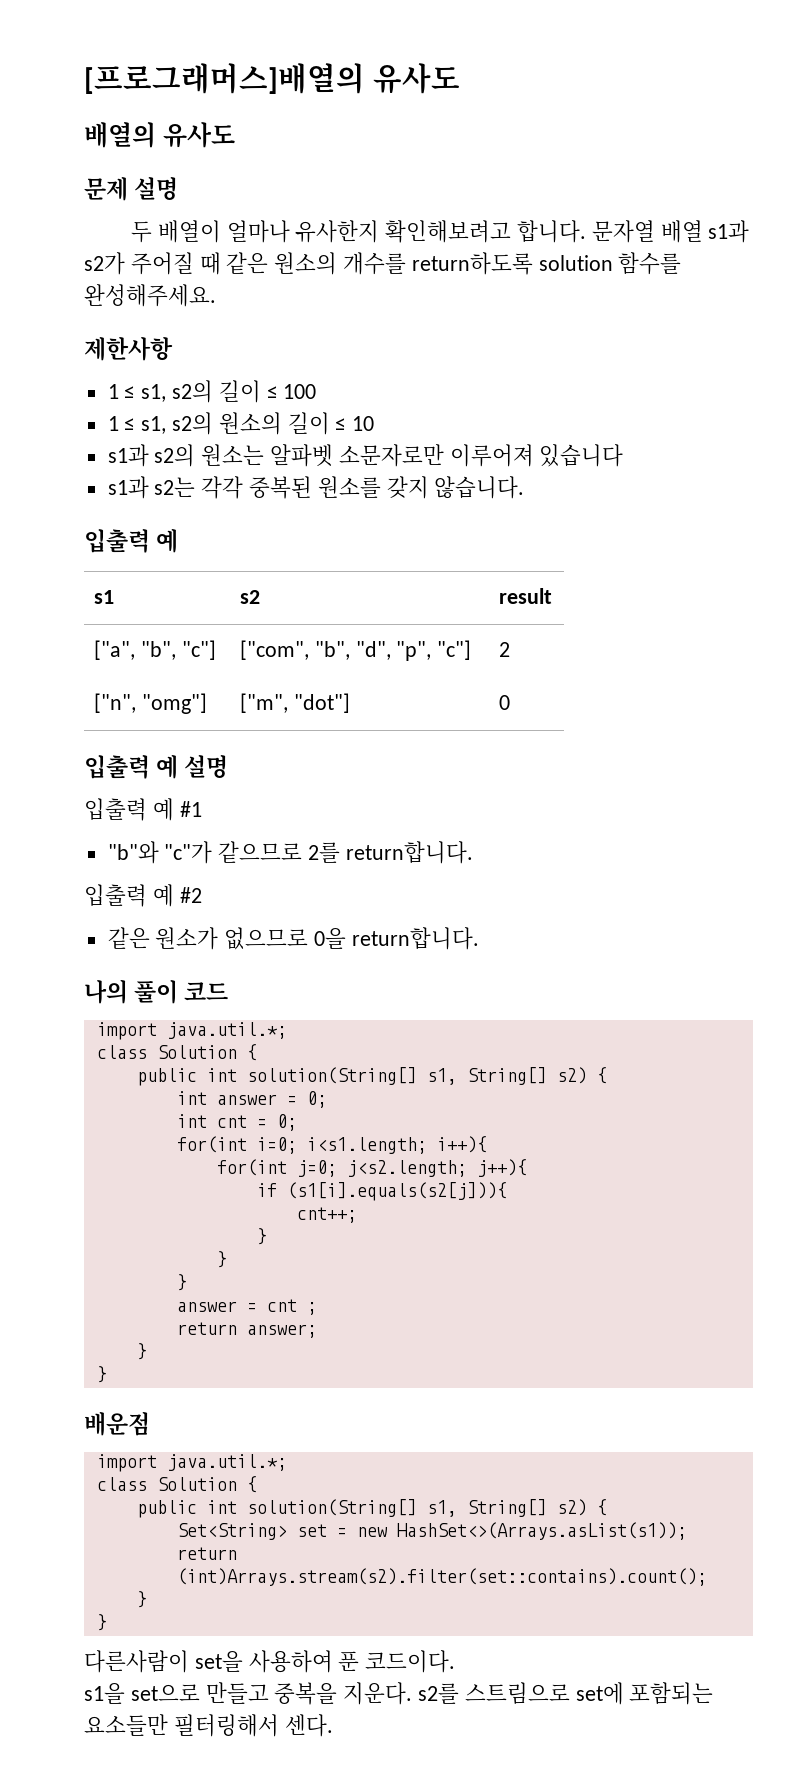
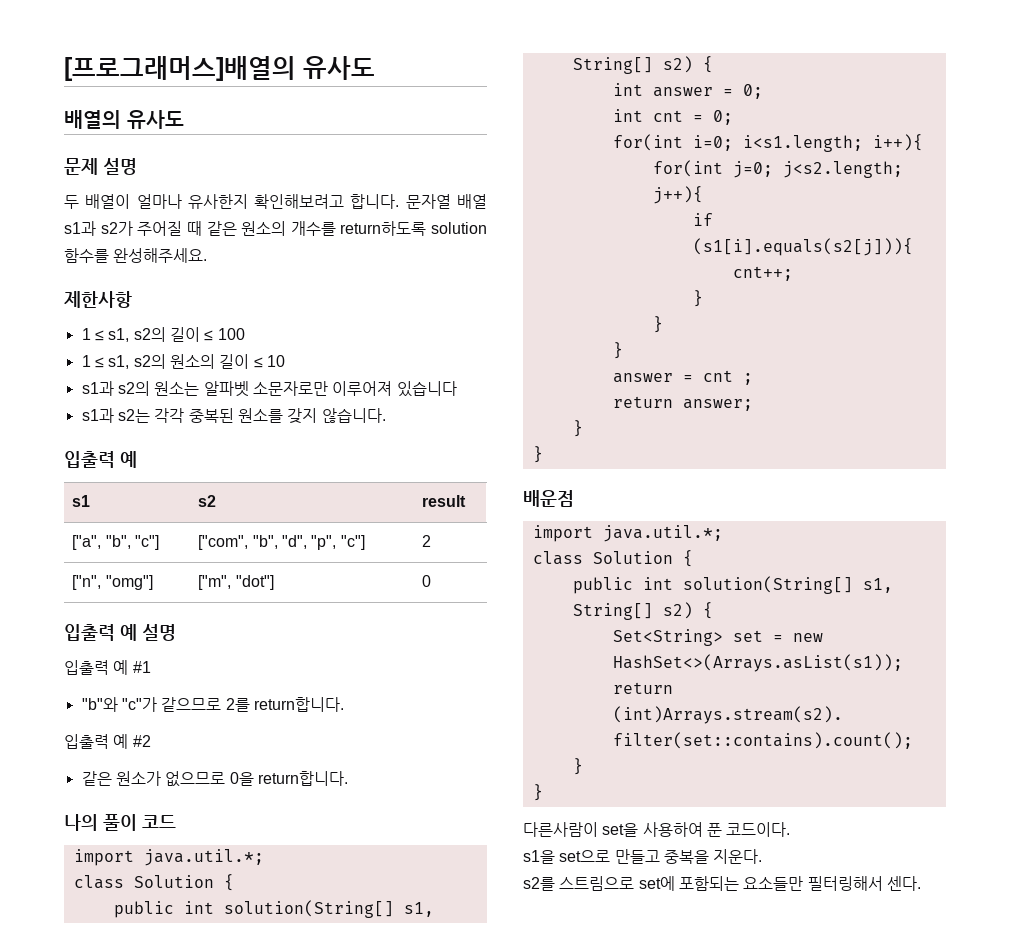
- s1을 set으로 만들고 중복을 지운다. s2를 스트림으로 set에 포함되는 요소들만 필터링해서 센다.
+ s1을 set으로 만들고 중복을 지운다.
+ s2를 스트림으로 set에 포함되는 요소들만 필터링해서 센다.

